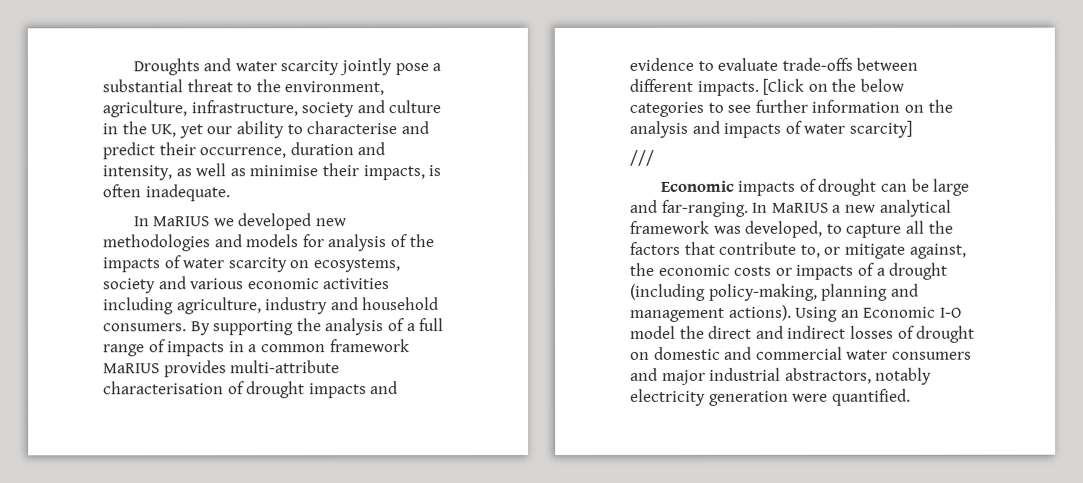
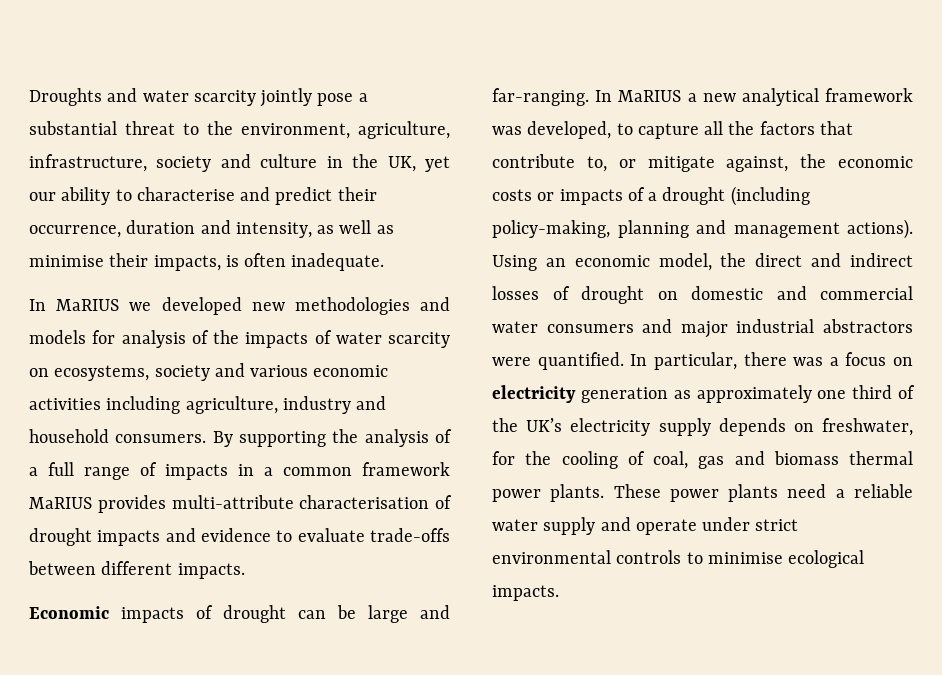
- [Click on the below categories to see further information on the analysis and impacts of water scarcity]
- ///
- Using an Economic I-O model the direct and indirect losses of drought on domestic and commercial water consumers and major industrial abstractors, notably electricity generation were quantified.
+ Using an economic model, the direct and indirect losses of drought on domestic and commercial water consumers and major industrial abstractors were quantified. In particular, there was a focus on electricity generation as approximately one third of the UK’s electricity supply depends on freshwater, for the cooling of coal, gas and biomass thermal power plants. These power plants need a reliable water supply and operate under strict environmental controls to minimise ecological impacts.

